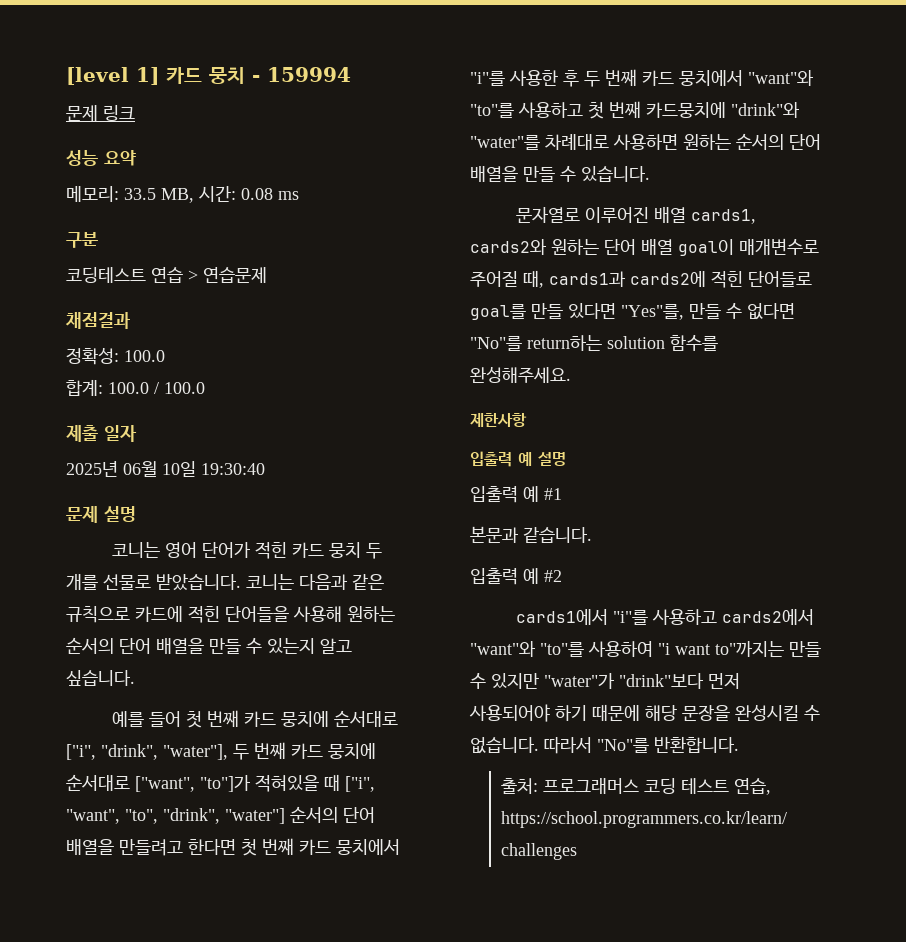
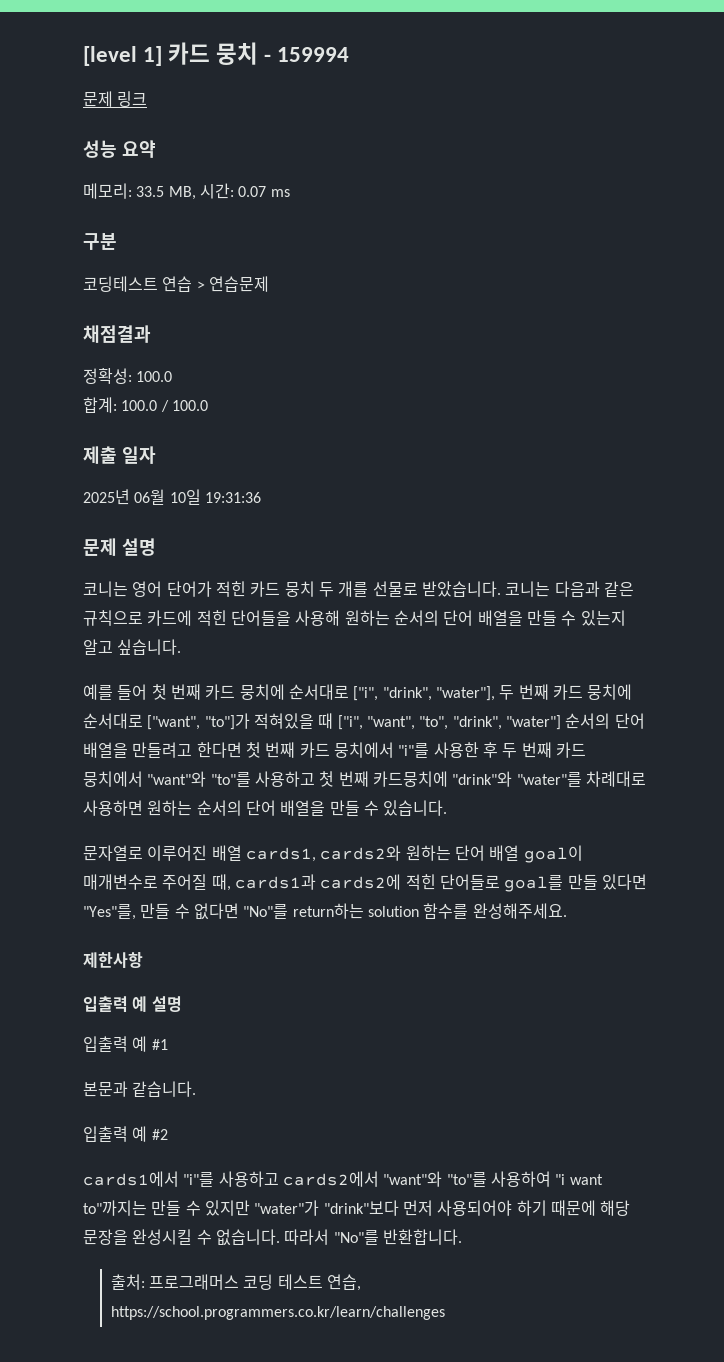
- 메모리: 33.5 MB, 시간: 0.08 ms
+ 메모리: 33.5 MB, 시간: 0.07 ms
- 2025년 06월 10일 19:30:40
+ 2025년 06월 10일 19:31:36

